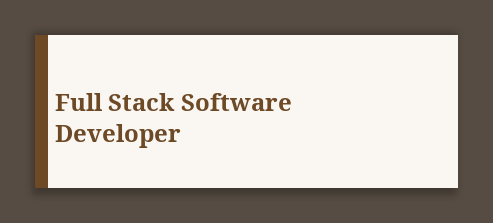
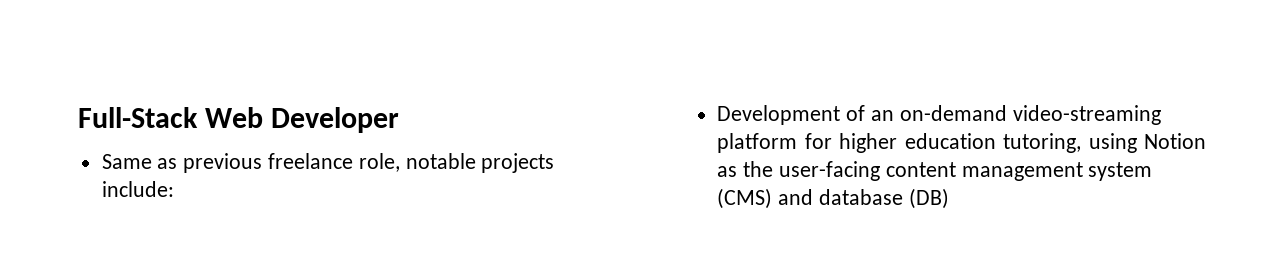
- Full Stack Software Developer
+ Full-Stack Web Developer
+ Same as previous freelance role, notable projects include:
+ Development of an on-demand video-streaming platform for higher education tutoring, using Notion as the user-facing content management system (CMS) and database (DB)

